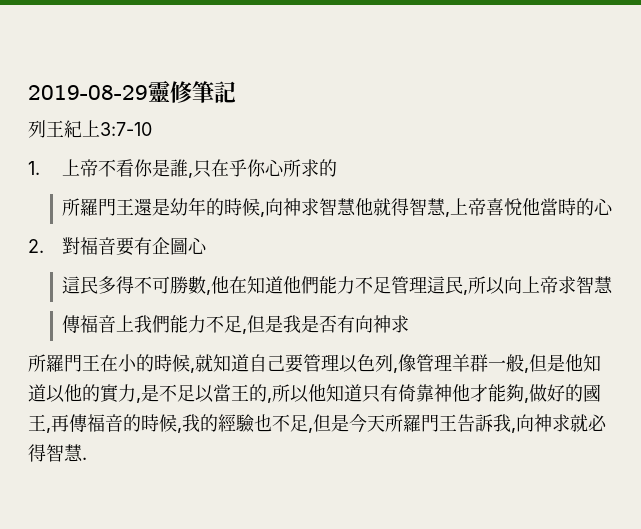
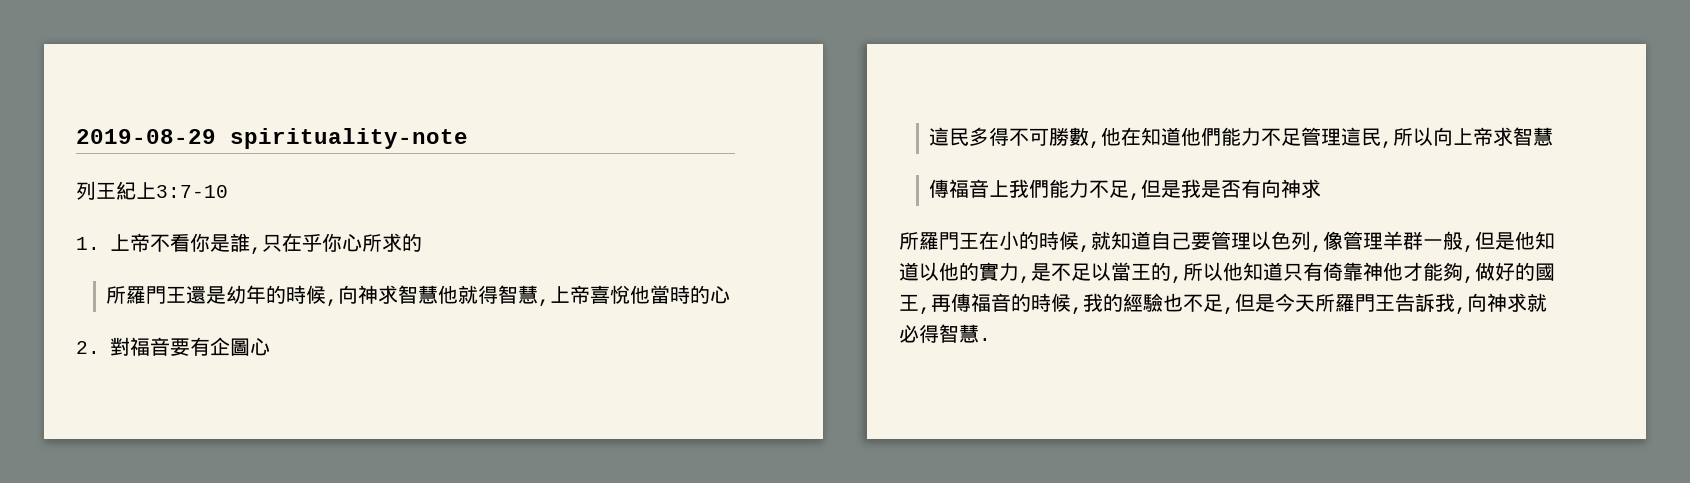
- 2019-08-29靈修筆記
+ 2019-08-29 spirituality-note

